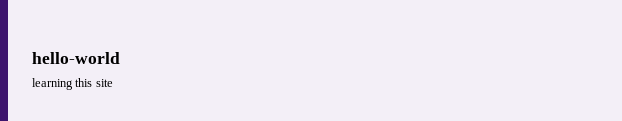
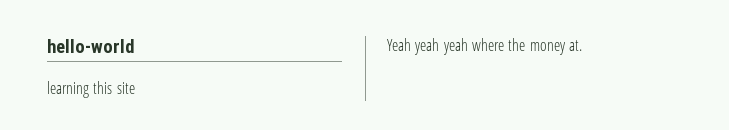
+ Yeah yeah yeah where the money at.

